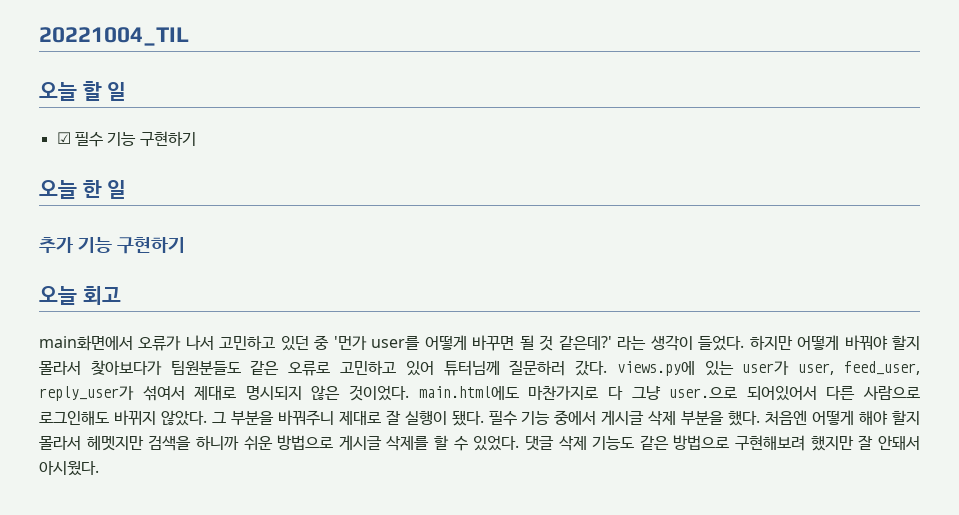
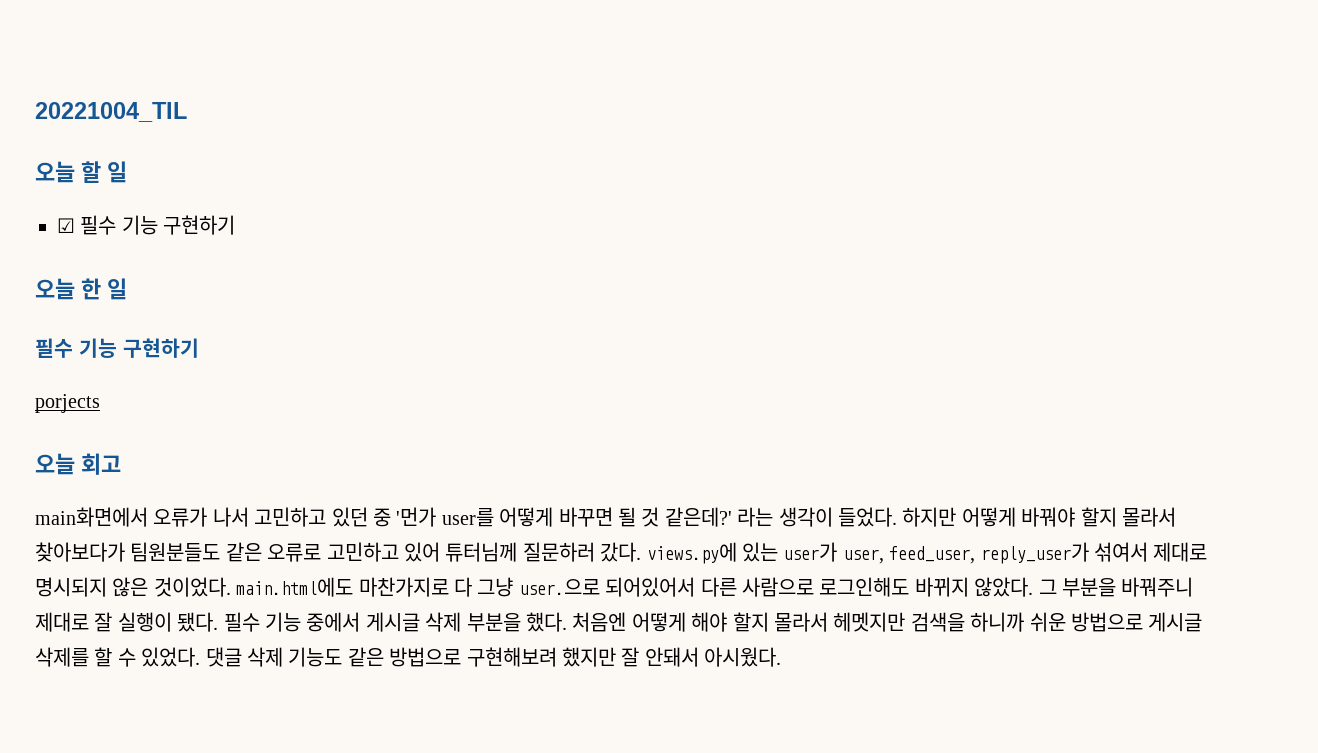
  오늘 한 일
- 추가 기능 구현하기
+ 필수 기능 구현하기
+ porjects

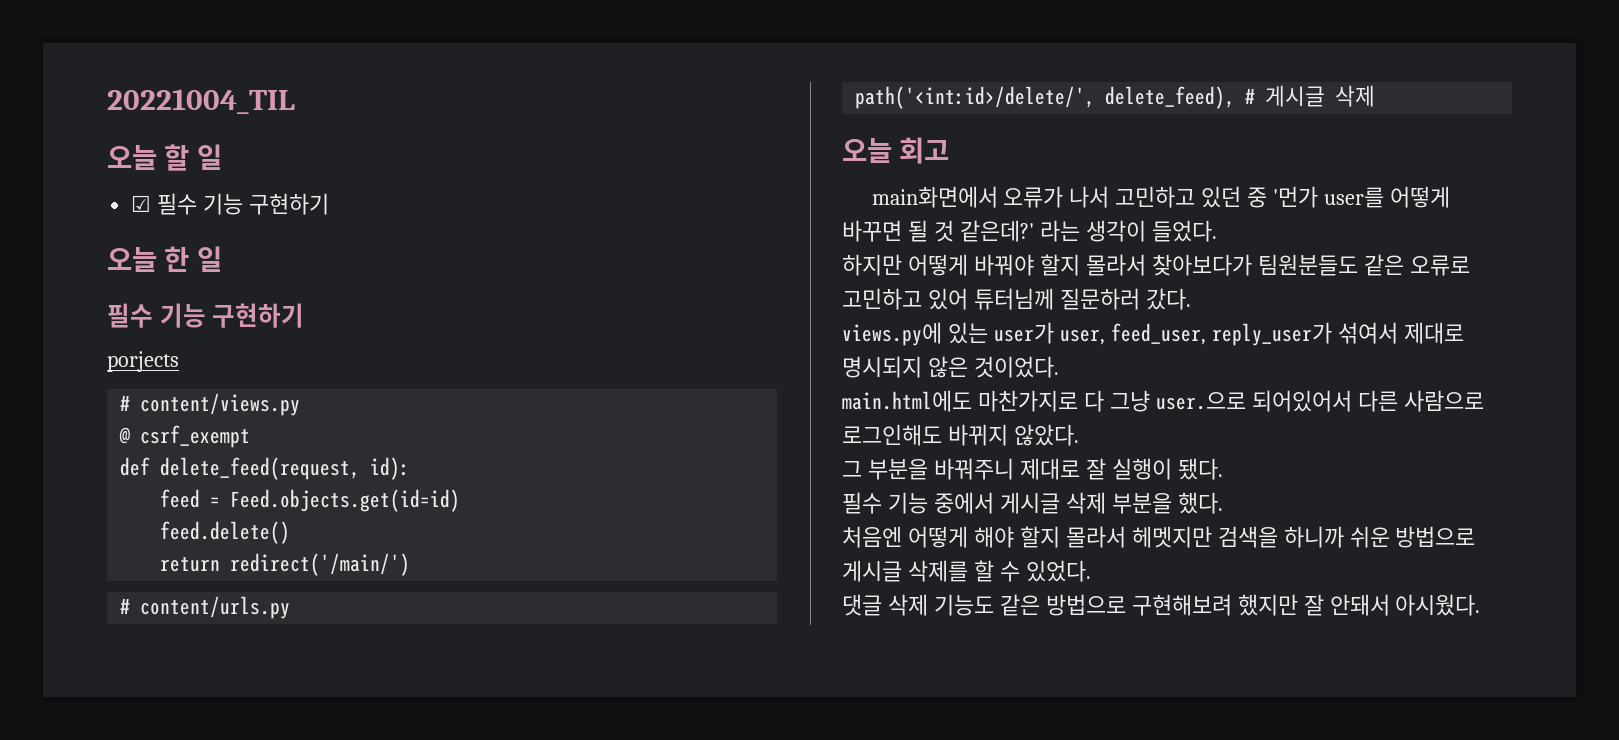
+ # content/views.py
+ @ csrf_exempt
+ def delete_feed(request, id):
+ feed = Feed.objects.get(id=id)
+ feed.delete()
+ return redirect('/main/')
+ # content/urls.py
+ path('<int:id>/delete/', delete_feed), # 게시글 삭제
- 라는 생각이 들었다. 하지만 어떻게 바꿔야 할지 몰라서 찾아보다가 팀원분들도 같은 오류로 고민하고 있어 튜터님께 질문하러 갔다. views.py에 있는 user가 user, feed_user, reply_user가 섞여서 제대로 명시되지 않은 것이었다. main.html에도 마찬가지로 다 그냥 user.으로 되어있어서 다른 사람으로 로그인해도 바뀌지 않았다. 그 부분을 바꿔주니 제대로 잘 실행이 됐다. 필수 기능 중에서 게시글 삭제 부분을 했다. 처음엔 어떻게 해야 할지 몰라서 헤멧지만 검색을 하니까 쉬운 방법으로 게시글 삭제를 할 수 있었다. 댓글 삭제 기능도 같은 방법으로 구현해보려 했지만 잘 안돼서 아시웠다.
+ 라는 생각이 들었다.
+ 하지만 어떻게 바꿔야 할지 몰라서 찾아보다가 팀원분들도 같은 오류로 고민하고 있어 튜터님께 질문하러 갔다.
+ views.py에 있는 user가 user, feed_user, reply_user가 섞여서 제대로 명시되지 않은 것이었다.
+ main.html에도 마찬가지로 다 그냥 user.으로 되어있어서 다른 사람으로 로그인해도 바뀌지 않았다.
+ 그 부분을 바꿔주니 제대로 잘 실행이 됐다.
+ 필수 기능 중에서 게시글 삭제 부분을 했다.
+ 처음엔 어떻게 해야 할지 몰라서 헤멧지만 검색을 하니까 쉬운 방법으로 게시글 삭제를 할 수 있었다.
+ 댓글 삭제 기능도 같은 방법으로 구현해보려 했지만 잘 안돼서 아시웠다.

